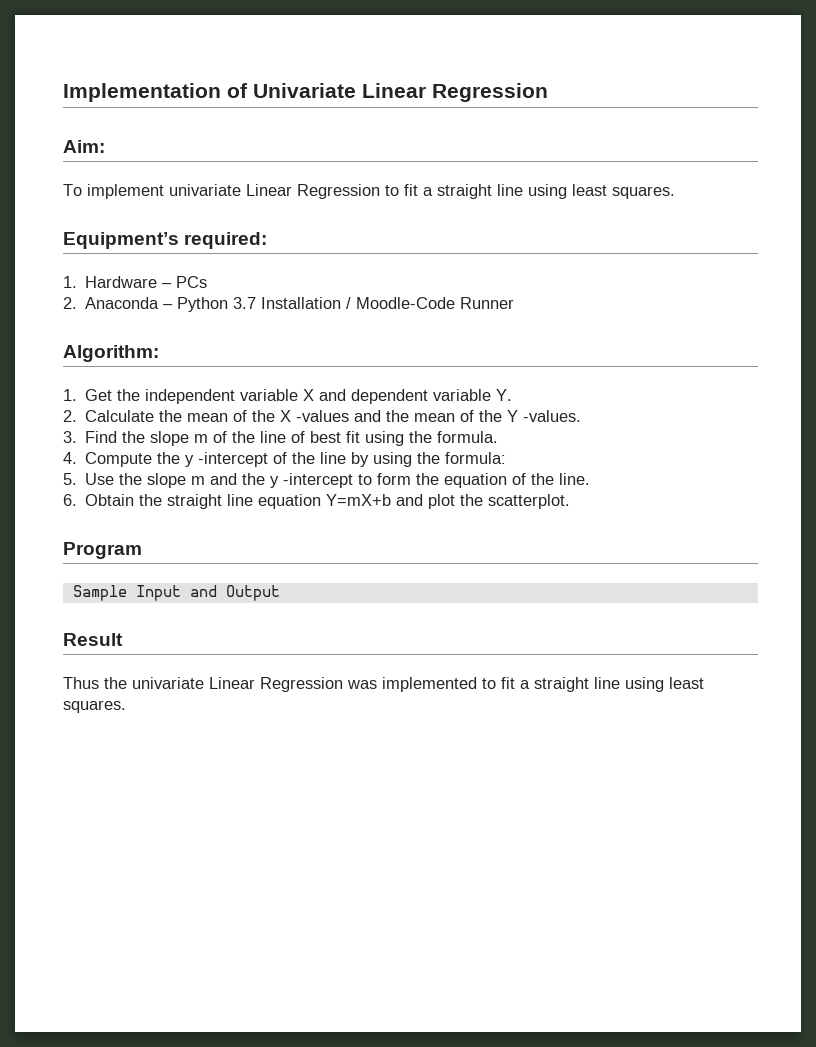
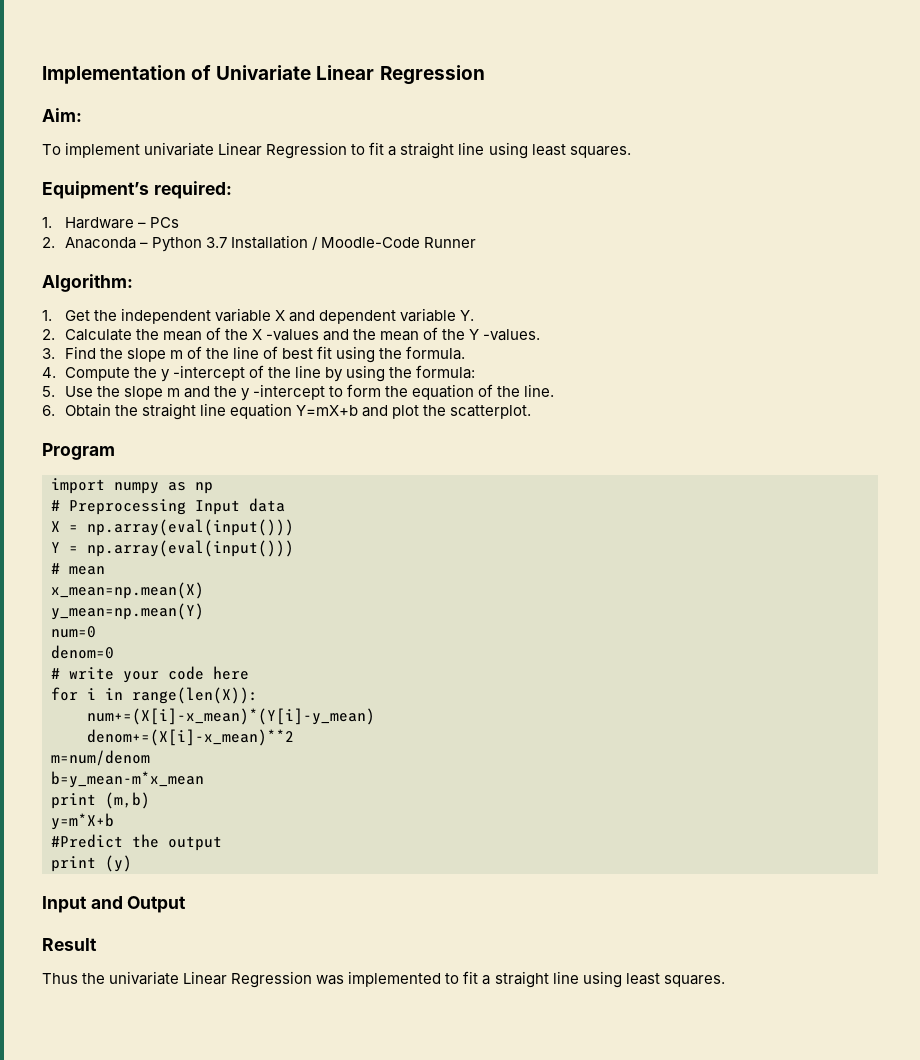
- Sample Input and Output
+ import numpy as np
+ # Preprocessing Input data
+ X = np.array(eval(input()))
+ Y = np.array(eval(input()))
+ # mean
+ x_mean=np.mean(X)
+ y_mean=np.mean(Y)
+ num=0
+ denom=0
+ # write your code here
+ for i in range(len(X)):
+ num+=(X[i]-x_mean)*(Y[i]-y_mean)
+ denom+=(X[i]-x_mean)**2
+ m=num/denom
+ b=y_mean-m*x_mean
+ print (m,b)
+ y=m*X+b
+ #Predict the output
+ print (y)
+ Input and Output

